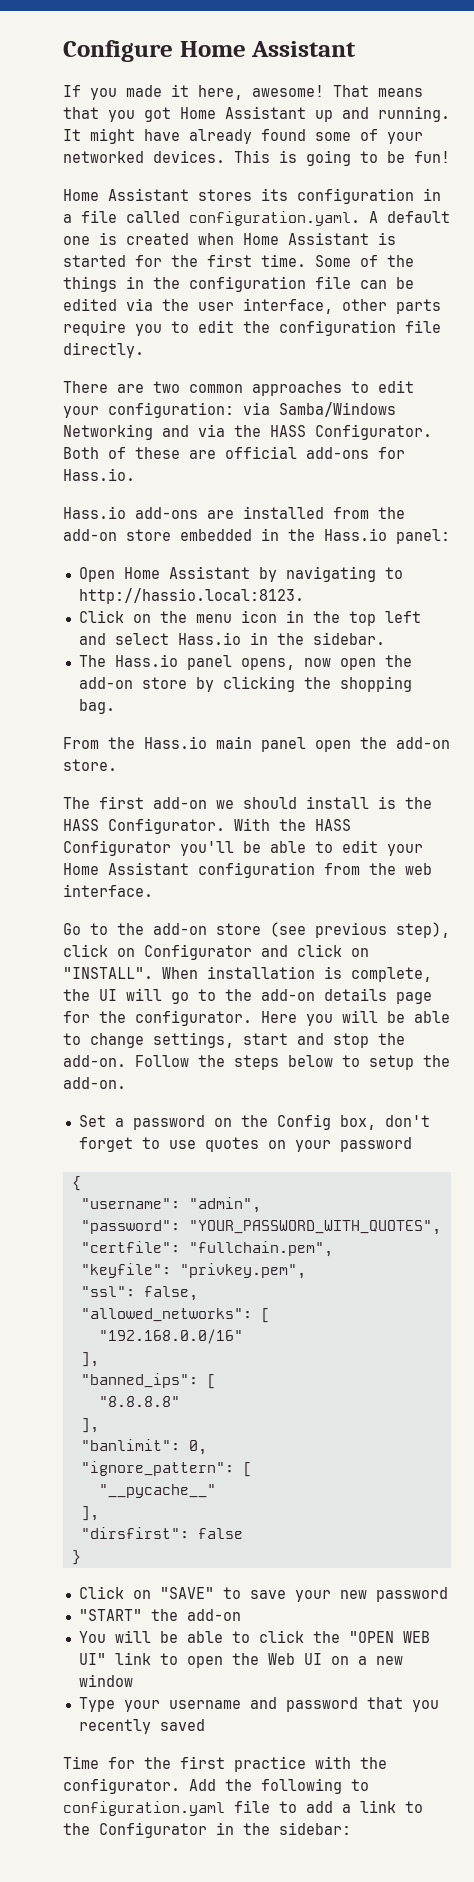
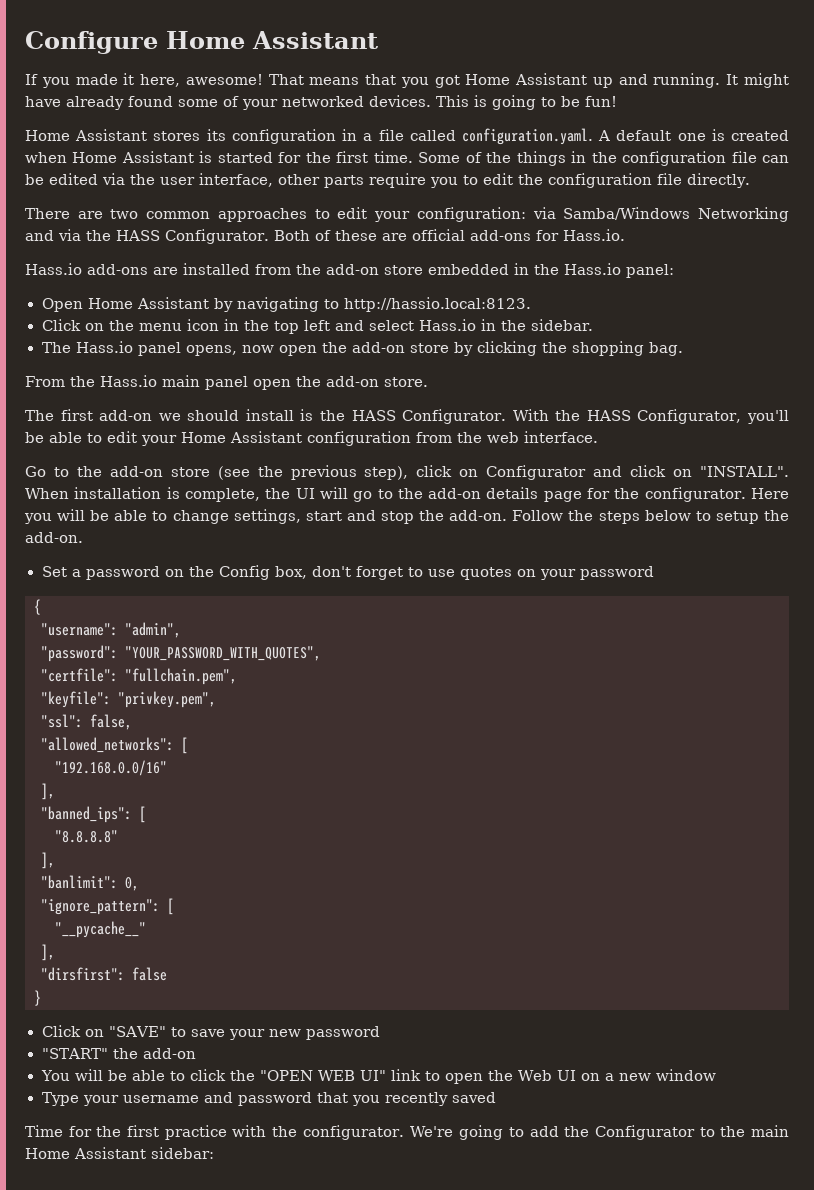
- With the HASS Configurator you'll be able to edit your Home Assistant configuration from the web interface.
+ With the HASS Configurator, you'll be able to edit your Home Assistant configuration from the web interface.
- Go to the add-on store (see previous step), click on Configurator and click on "INSTALL".
+ Go to the add-on store (see the previous step), click on Configurator and click on "INSTALL".
- Add the following to configuration.yaml file to add a link to the Configurator in the sidebar:
+ We're going to add the Configurator to the main Home Assistant sidebar:

